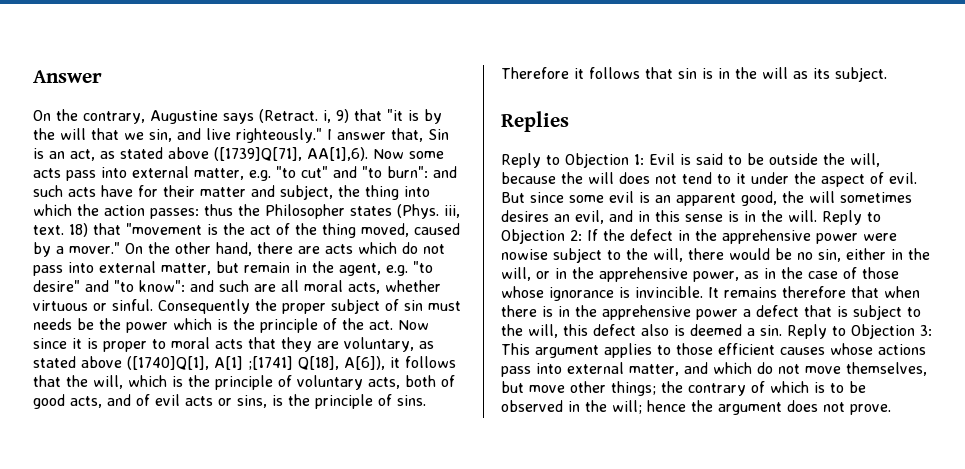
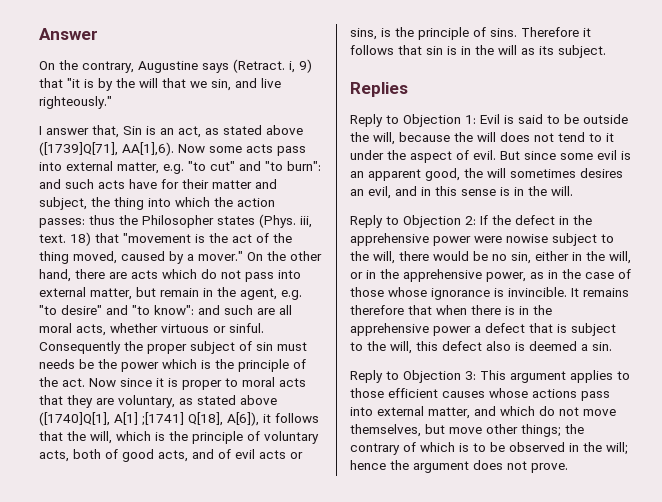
- On the contrary, Augustine says (Retract. i, 9) that "it is by the will that we sin, and live righteously." I answer that, Sin is an act, as stated above ([1739]Q[71], AA[1],6).
+ On the contrary, Augustine says (Retract. i, 9) that "it is by the will that we sin, and live righteously."
+ I answer that, Sin is an act, as stated above ([1739]Q[71], AA[1],6).
- But since some evil is an apparent good, the will sometimes desires an evil, and in this sense is in the will. Reply to Objection 2:
+ But since some evil is an apparent good, the will sometimes desires an evil, and in this sense is in the will.
+ Reply to Objection 2:
- It remains therefore that when there is in the apprehensive power a defect that is subject to the will, this defect also is deemed a sin. Reply to Objection 3:
+ It remains therefore that when there is in the apprehensive power a defect that is subject to the will, this defect also is deemed a sin.
+ Reply to Objection 3:

